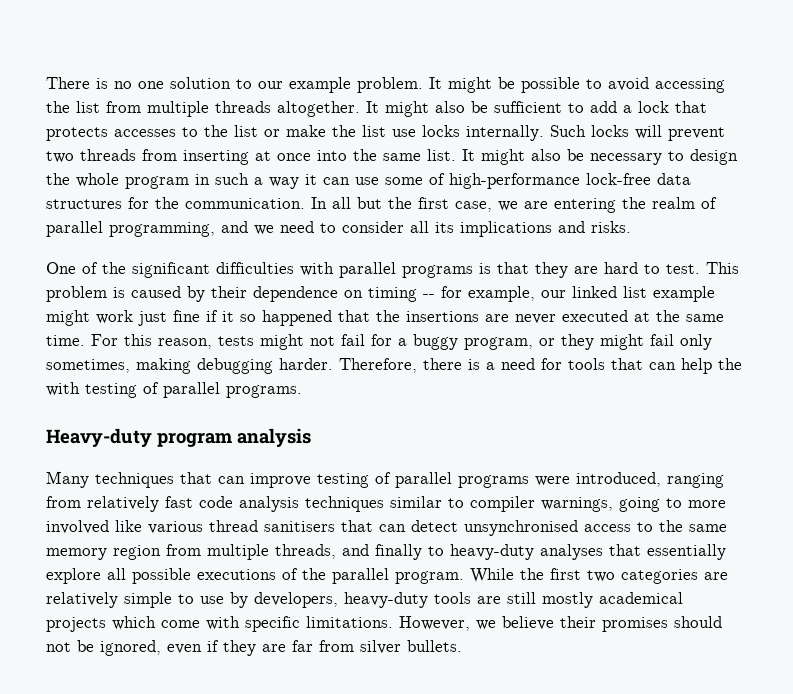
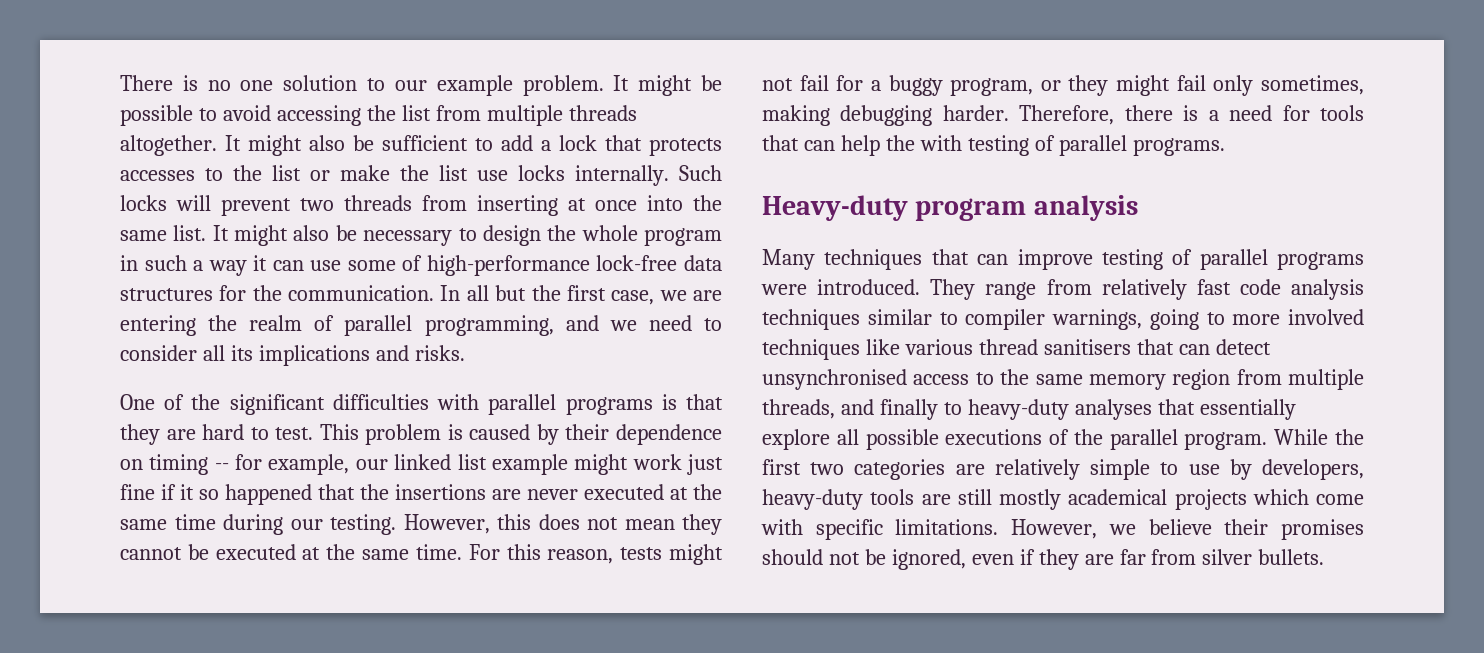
- This problem is caused by their dependence on timing -- for example, our linked list example might work just fine if it so happened that the insertions are never executed at the same time.
+ This problem is caused by their dependence on timing -- for example, our linked list example might work just fine if it so happened that the insertions are never executed at the same time during our testing. However, this does not mean they cannot be executed at the same time.
- Many techniques that can improve testing of parallel programs were introduced, ranging from relatively fast code analysis techniques similar to compiler warnings, going to more involved like various thread sanitisers that can detect unsynchronised access to the same memory region from multiple threads, and finally to heavy-duty analyses that essentially explore all possible executions of the parallel program.
+ Many techniques that can improve testing of parallel programs were introduced. They range from relatively fast code analysis techniques similar to compiler warnings, going to more involved techniques like various thread sanitisers that can detect unsynchronised access to the same memory region from multiple threads, and finally to heavy-duty analyses that essentially explore all possible executions of the parallel program.

